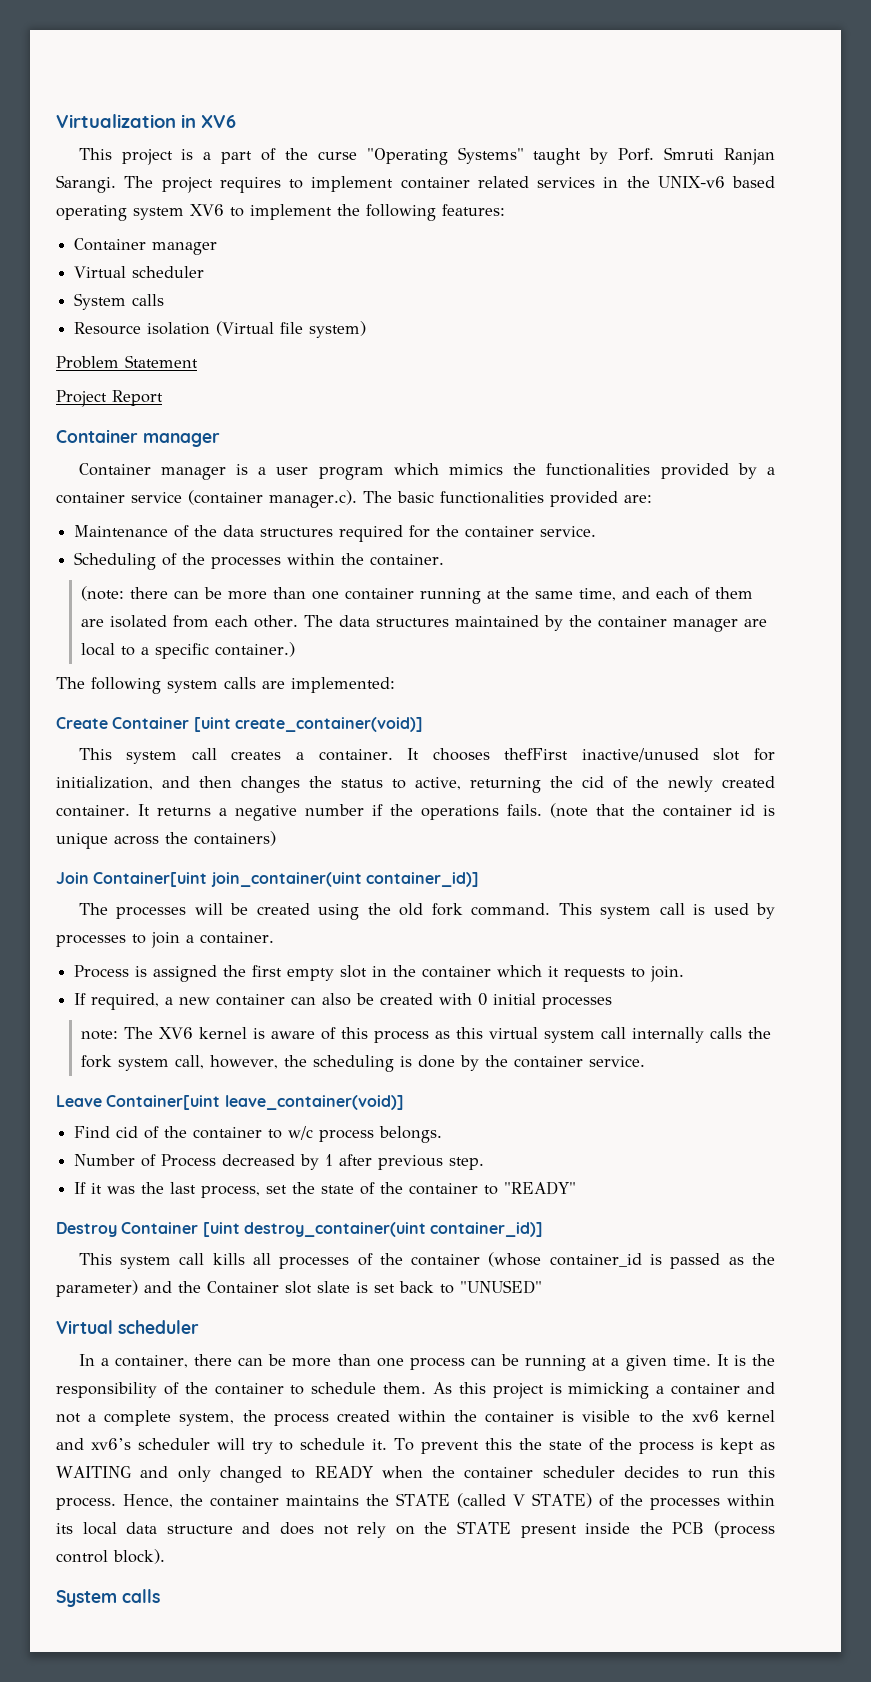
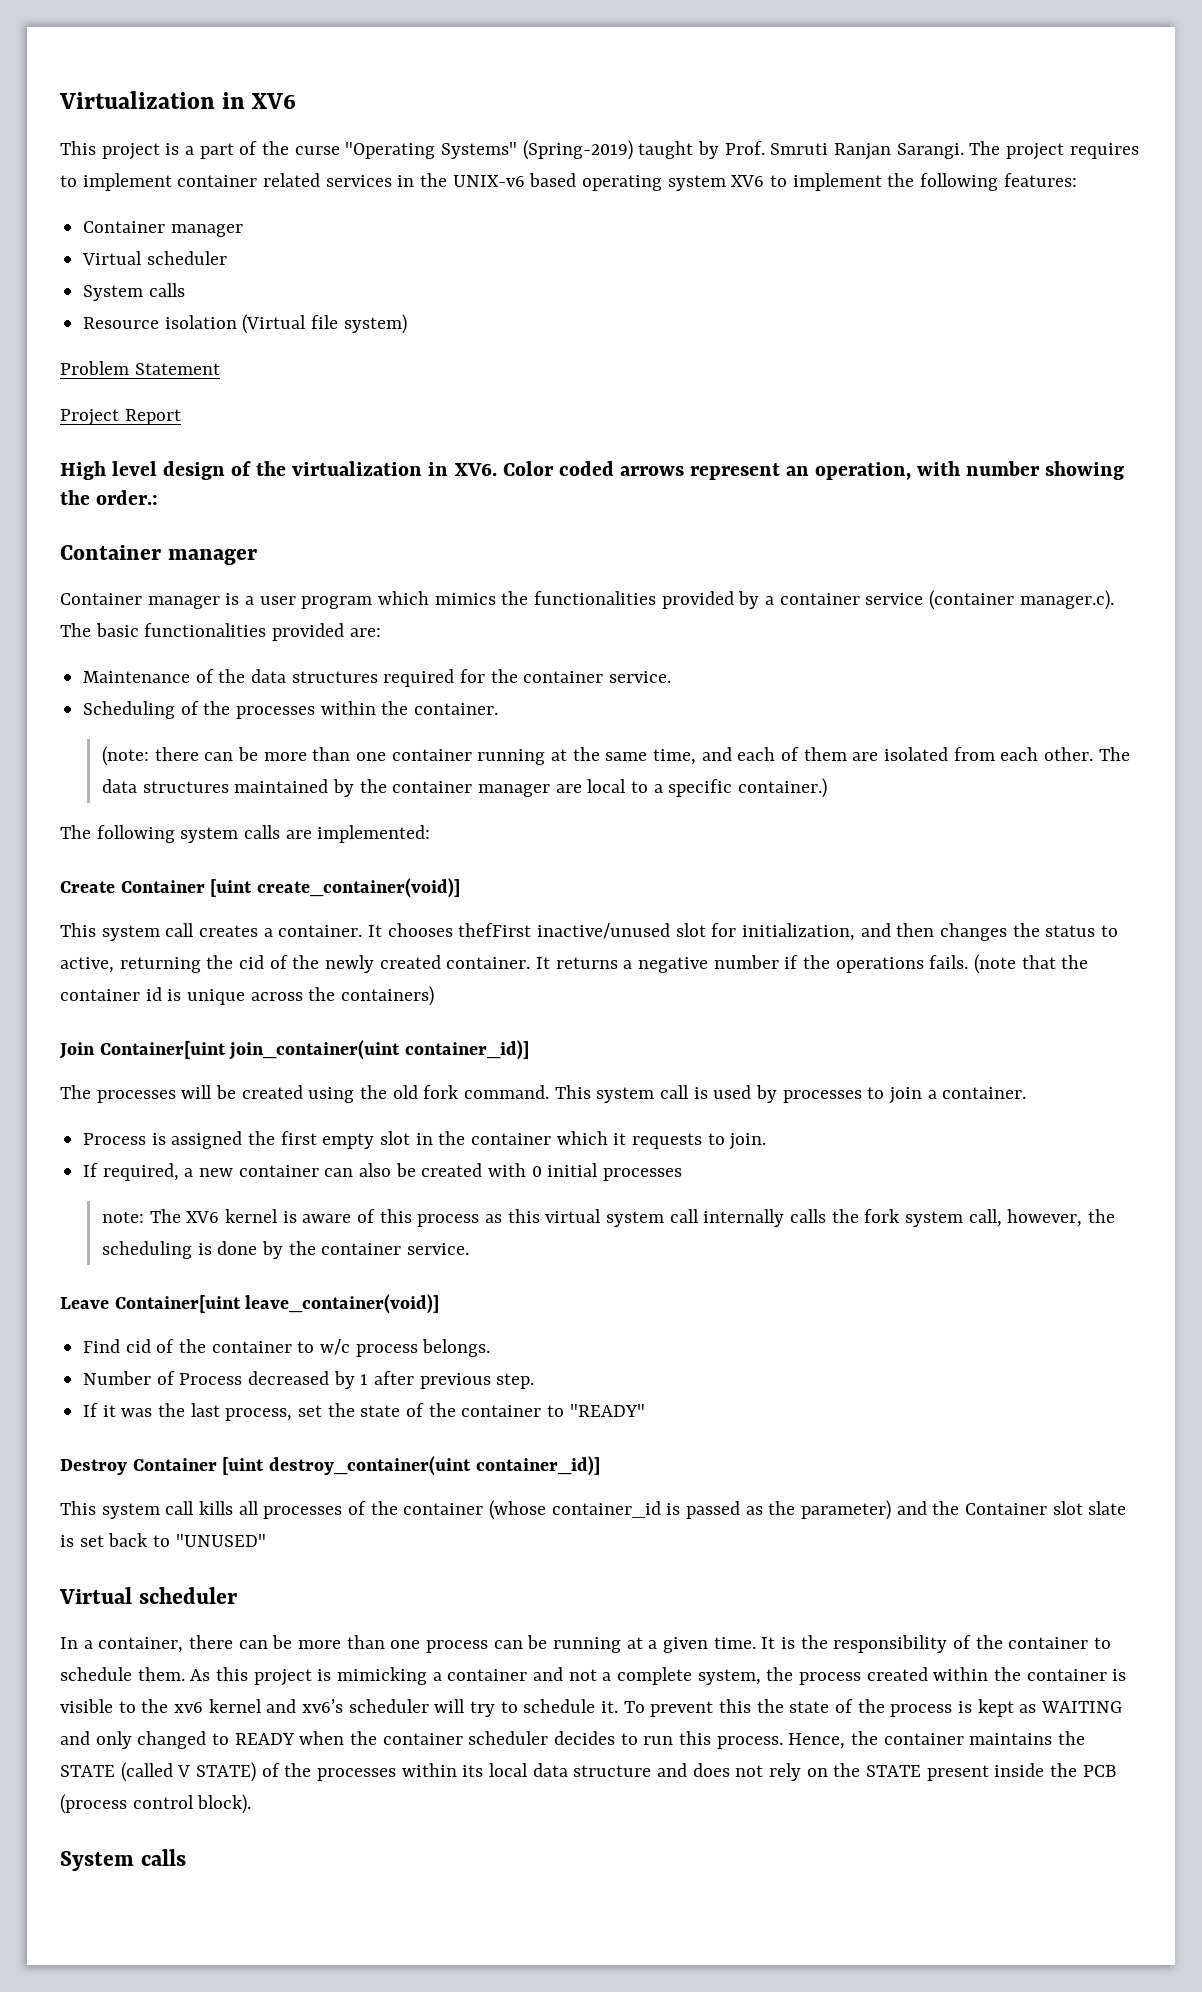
- This project is a part of the curse "Operating Systems" taught by Porf. Smruti Ranjan Sarangi.
+ This project is a part of the curse "Operating Systems" (Spring-2019) taught by Prof. Smruti Ranjan Sarangi.
+ High level design of the virtualization in XV6. Color coded arrows represent an operation, with number showing the order.:

